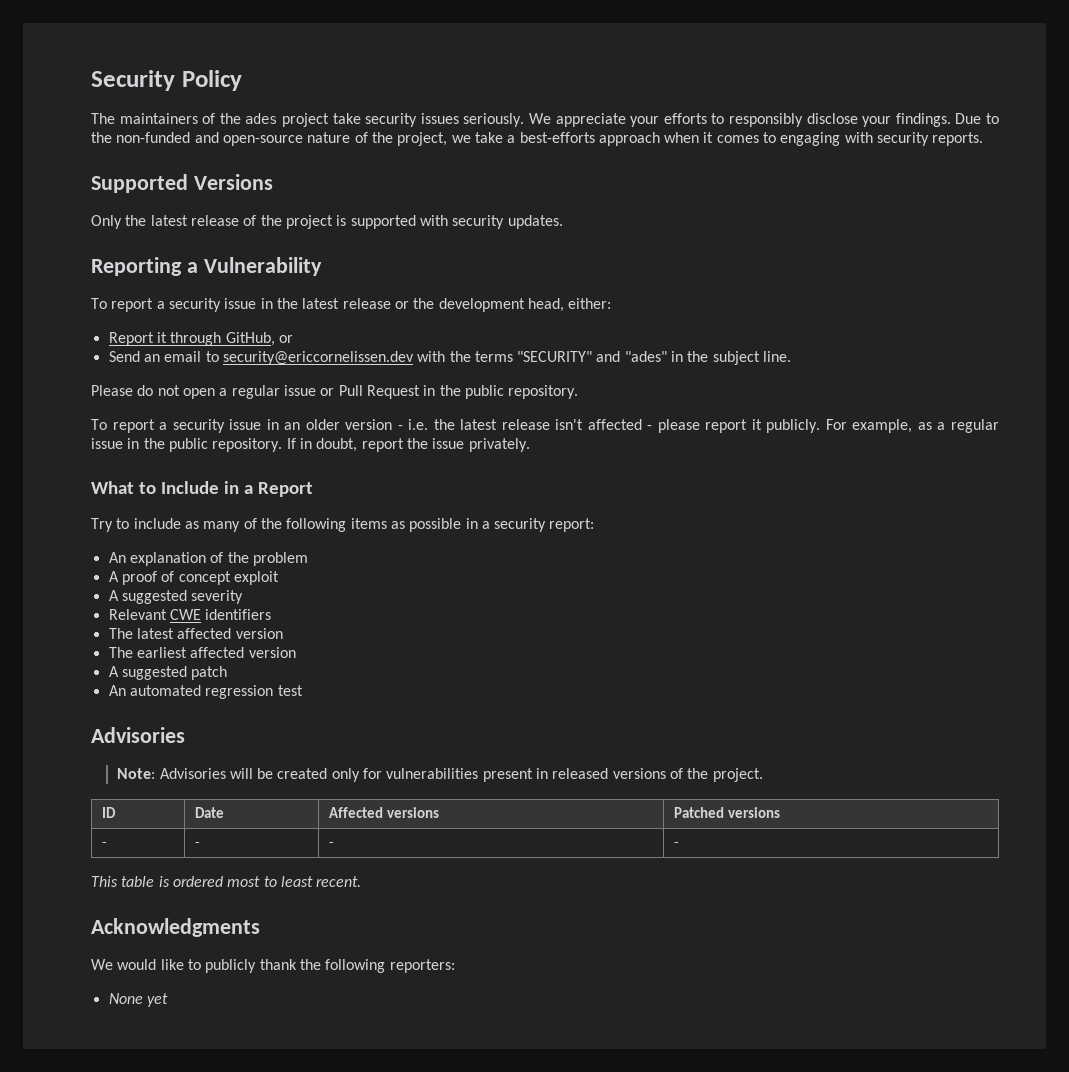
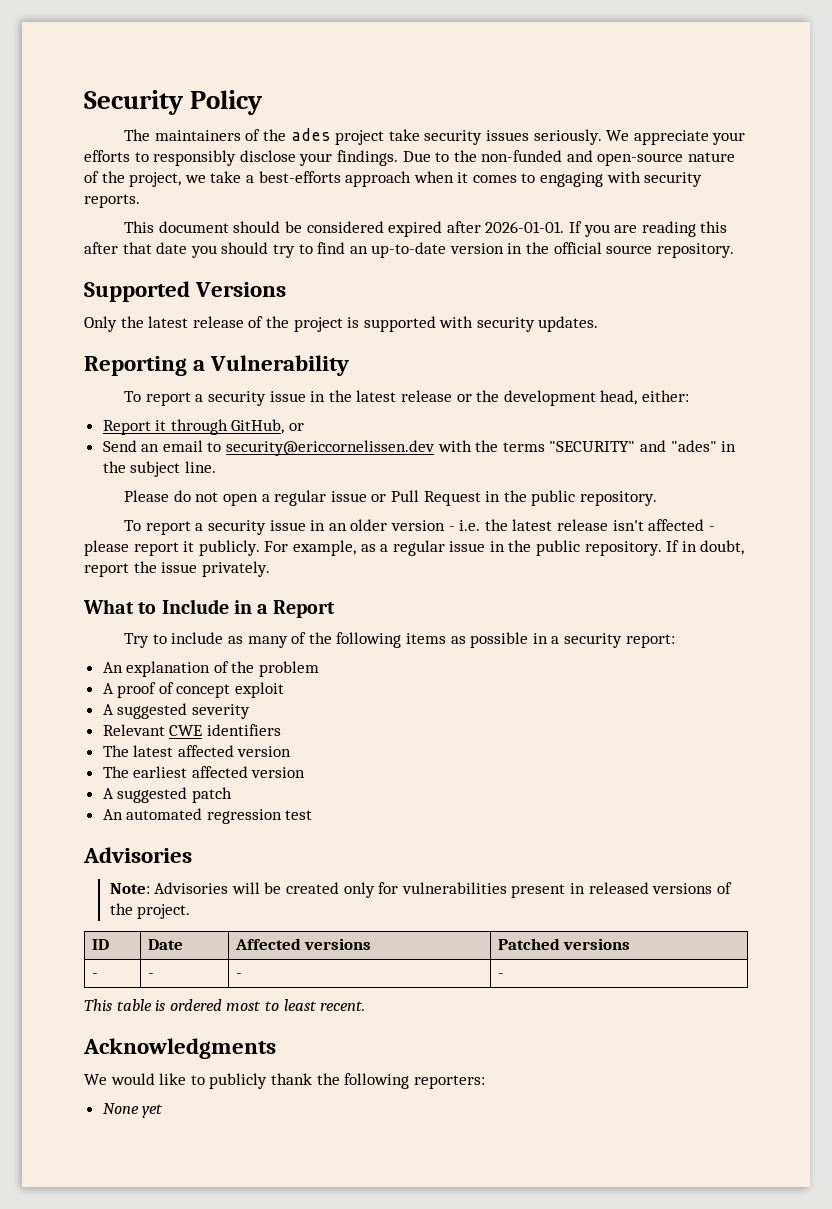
+ This document should be considered expired after 2026-01-01. If you are reading this after that date you should try to find an up-to-date version in the official source repository.

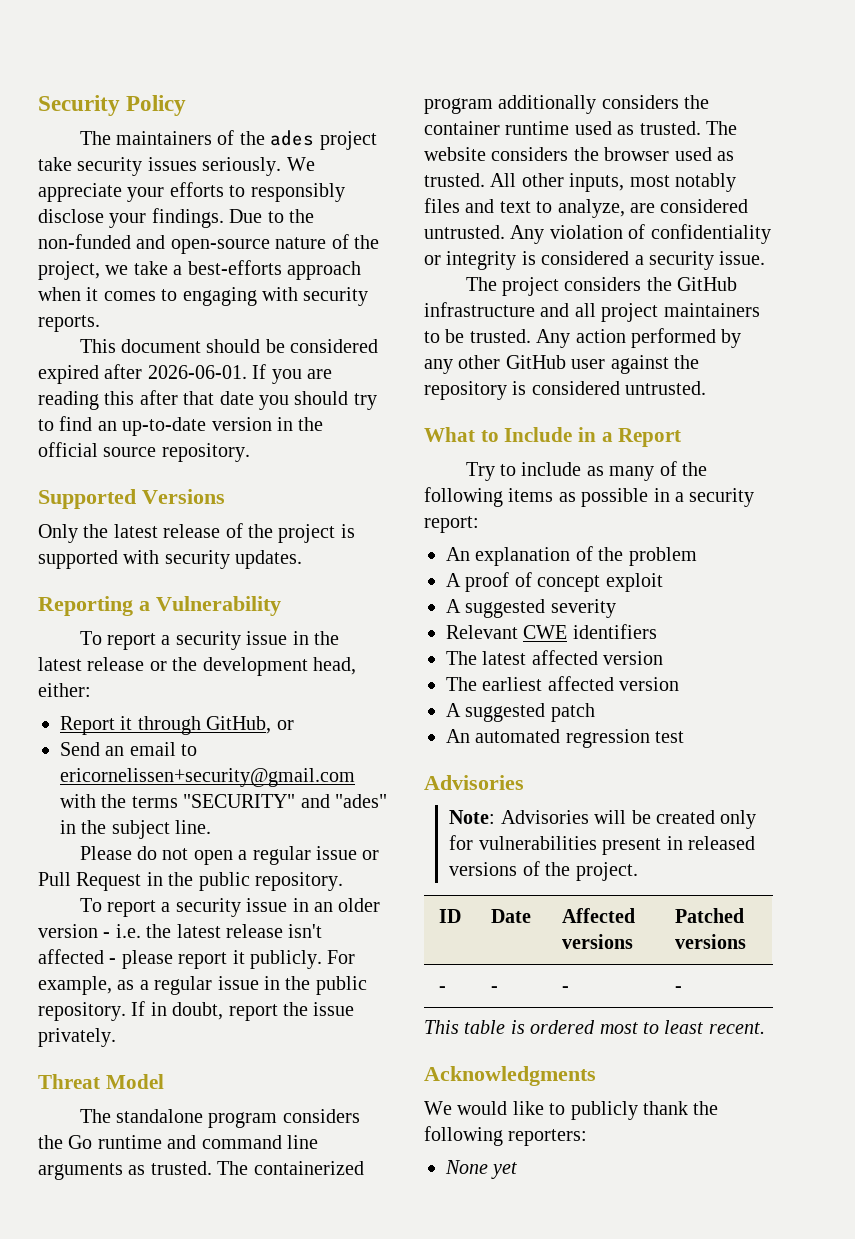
- This document should be considered expired after 2026-01-01.
+ This document should be considered expired after 2026-06-01.
- Send an email to security@ericcornelissen.dev with the terms "SECURITY" and "ades" in the subject line.
+ Send an email to ericornelissen+security@gmail.com with the terms "SECURITY" and "ades" in the subject line.
+ Threat Model
+ The standalone program considers the Go runtime and command line arguments as trusted. The containerized program additionally considers the container runtime used as trusted. The website considers the browser used as trusted. All other inputs, most notably files and text to analyze, are considered untrusted. Any violation of confidentiality or integrity is considered a security issue.
+ The project considers the GitHub infrastructure and all project maintainers to be trusted. Any action performed by any other GitHub user against the repository is considered untrusted.

